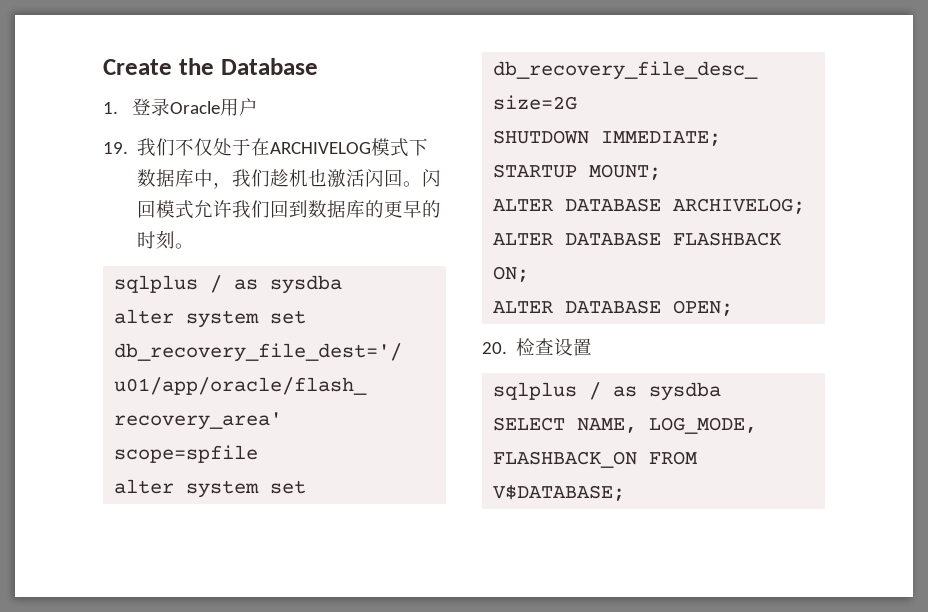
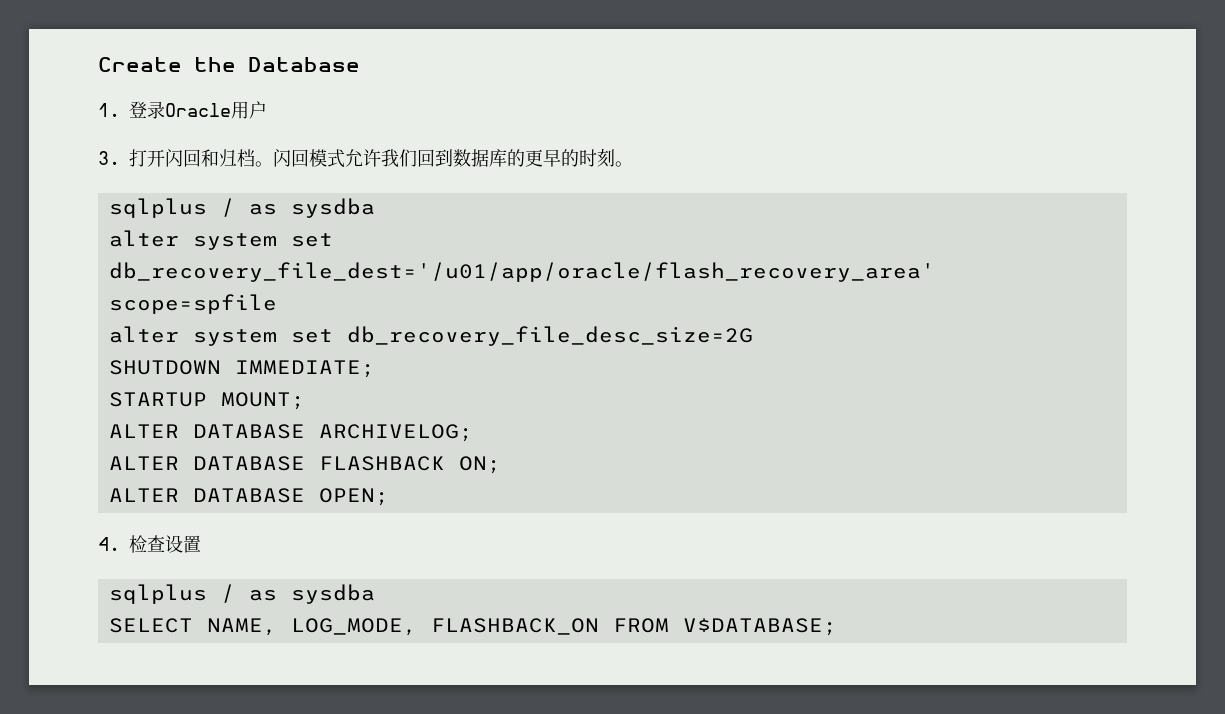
- 19.我们不仅处于在ARCHIVELOG模式下数据库中，我们趁机也激活闪回。
+ 3.打开闪回和归档。
- 20.检查设置
+ 4.检查设置

